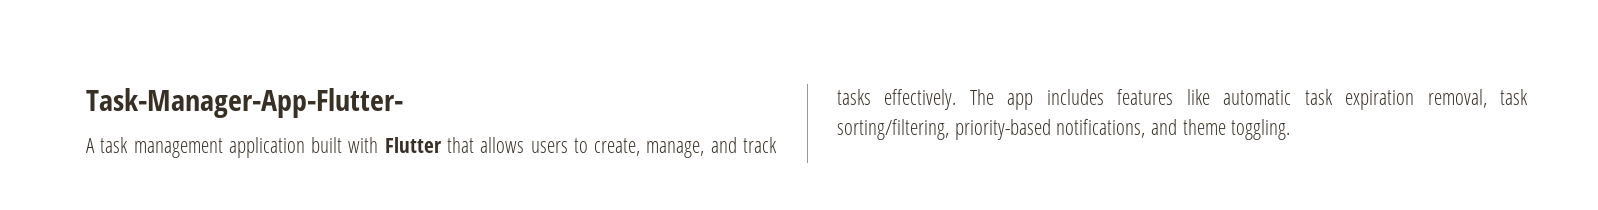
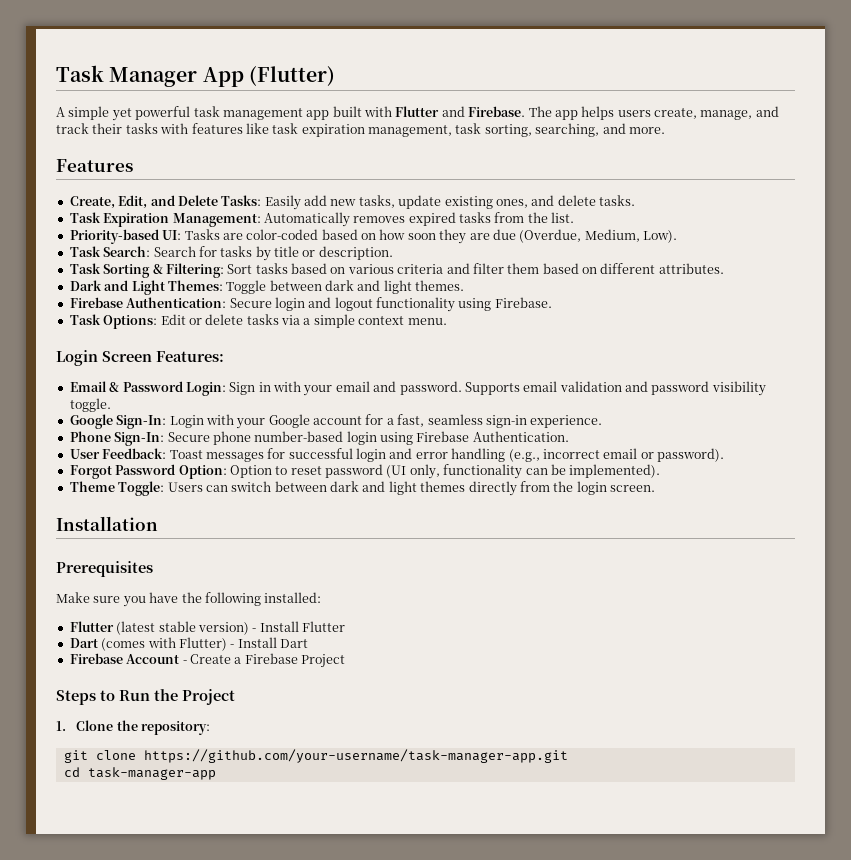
- Task-Manager-App-Flutter-
- A task management application built with Flutter that allows users to create, manage, and track tasks effectively. The app includes features like automatic task expiration removal, task sorting/filtering, priority-based notifications, and theme toggling.
+ Task Manager App (Flutter)
+ A simple yet powerful task management app built with Flutter and Firebase. The app helps users create, manage, and track their tasks with features like task expiration management, task sorting, searching, and more.
+ Features
+ Create, Edit, and Delete Tasks: Easily add new tasks, update existing ones, and delete tasks.
+ Task Expiration Management: Automatically removes expired tasks from the list.
+ Priority-based UI: Tasks are color-coded based on how soon they are due (Overdue, Medium, Low).
+ Task Search: Search for tasks by title or description.
+ Task Sorting & Filtering: Sort tasks based on various criteria and filter them based on different attributes.
+ Dark and Light Themes: Toggle between dark and light themes.
+ Firebase Authentication: Secure login and logout functionality using Firebase.
+ Task Options: Edit or delete tasks via a simple context menu.
+ Login Screen Features:
+ Email & Password Login: Sign in with your email and password. Supports email validation and password visibility toggle.
+ Google Sign-In: Login with your Google account for a fast, seamless sign-in experience.
+ Phone Sign-In: Secure phone number-based login using Firebase Authentication.
+ User Feedback: Toast messages for successful login and error handling (e.g., incorrect email or password).
+ Forgot Password Option: Option to reset password (UI only, functionality can be implemented).
+ Theme Toggle: Users can switch between dark and light themes directly from the login screen.
+ Installation
+ Prerequisites
+ Make sure you have the following installed:
+ Flutter (latest stable version) - Install Flutter
+ Dart (comes with Flutter) - Install Dart
+ Firebase Account - Create a Firebase Project
+ Steps to Run the Project
+ 1. Clone the repository:
+ git clone https://github.com/your-username/task-manager-app.git
+ cd task-manager-app

